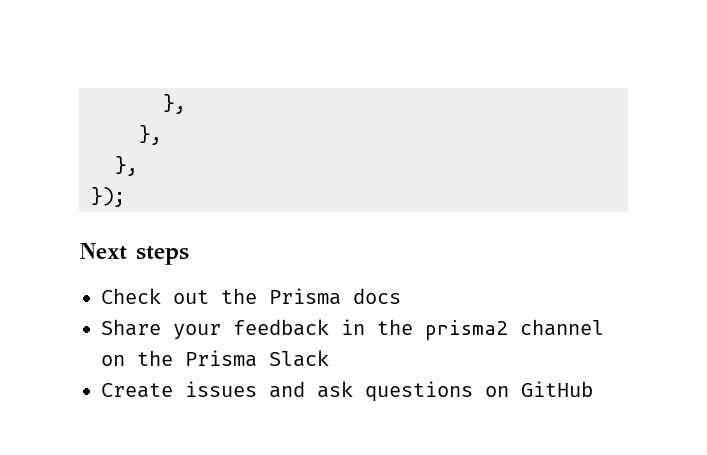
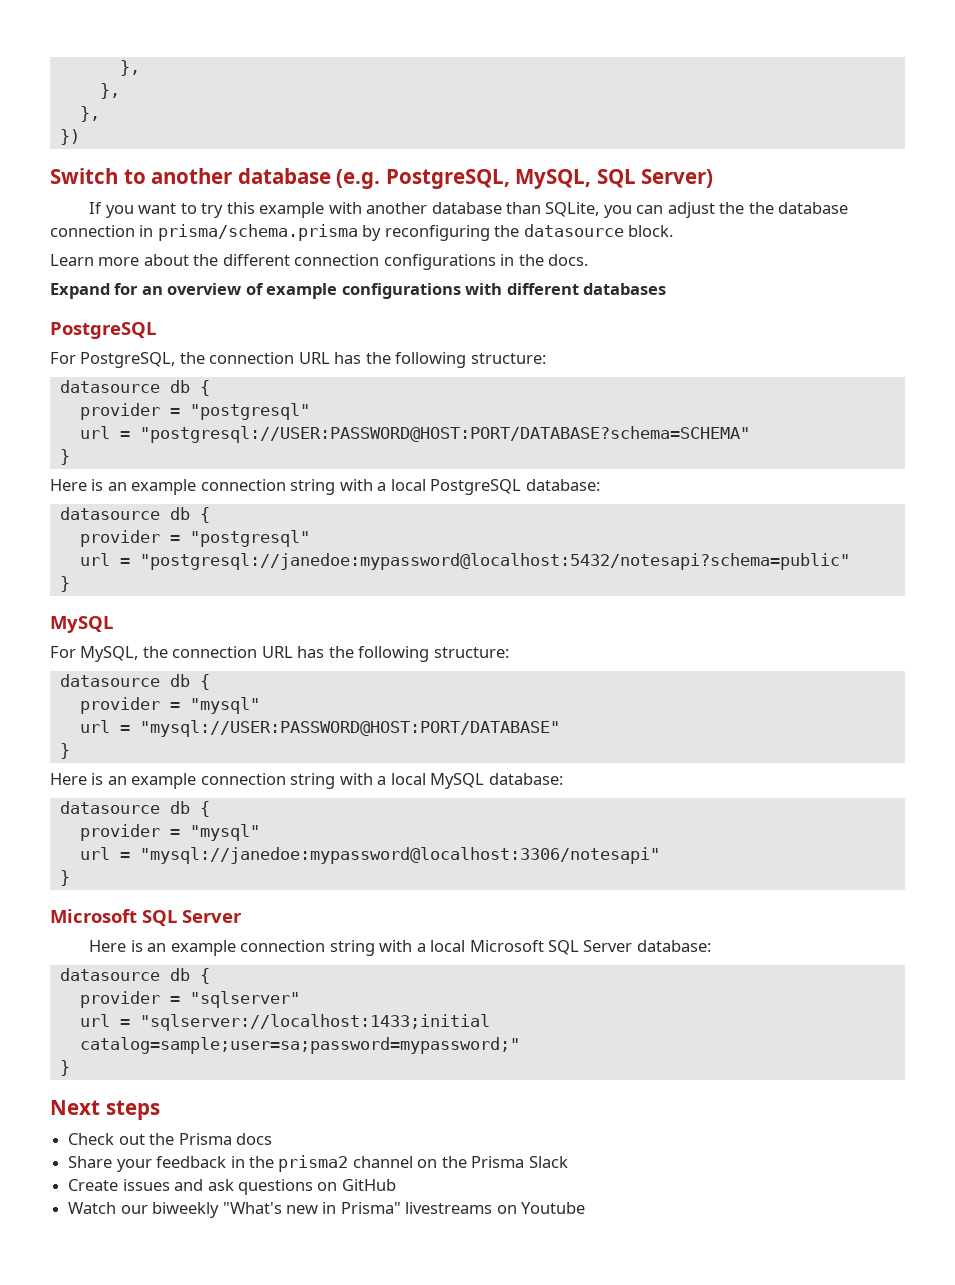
- });
+ })
+ Switch to another database (e.g. PostgreSQL, MySQL, SQL Server)
+ If you want to try this example with another database than SQLite, you can adjust the the database connection in prisma/schema.prisma by reconfiguring the datasource block.
+ Learn more about the different connection configurations in the docs.
+ Expand for an overview of example configurations with different databases
+ PostgreSQL
+ For PostgreSQL, the connection URL has the following structure:
+ datasource db {
+ provider = "postgresql"
+ url = "postgresql://USER:PASSWORD@HOST:PORT/DATABASE?schema=SCHEMA"
+ }
+ Here is an example connection string with a local PostgreSQL database:
+ datasource db {
+ provider = "postgresql"
+ url = "postgresql://janedoe:mypassword@localhost:5432/notesapi?schema=public"
+ }
+ MySQL
+ For MySQL, the connection URL has the following structure:
+ datasource db {
+ provider = "mysql"
+ url = "mysql://USER:PASSWORD@HOST:PORT/DATABASE"
+ }
+ Here is an example connection string with a local MySQL database:
+ datasource db {
+ provider = "mysql"
+ url = "mysql://janedoe:mypassword@localhost:3306/notesapi"
+ }
+ Microsoft SQL Server
+ Here is an example connection string with a local Microsoft SQL Server database:
+ datasource db {
+ provider = "sqlserver"
+ url = "sqlserver://localhost:1433;initial catalog=sample;user=sa;password=mypassword;"
+ }
+ Watch our biweekly "What's new in Prisma" livestreams on Youtube

